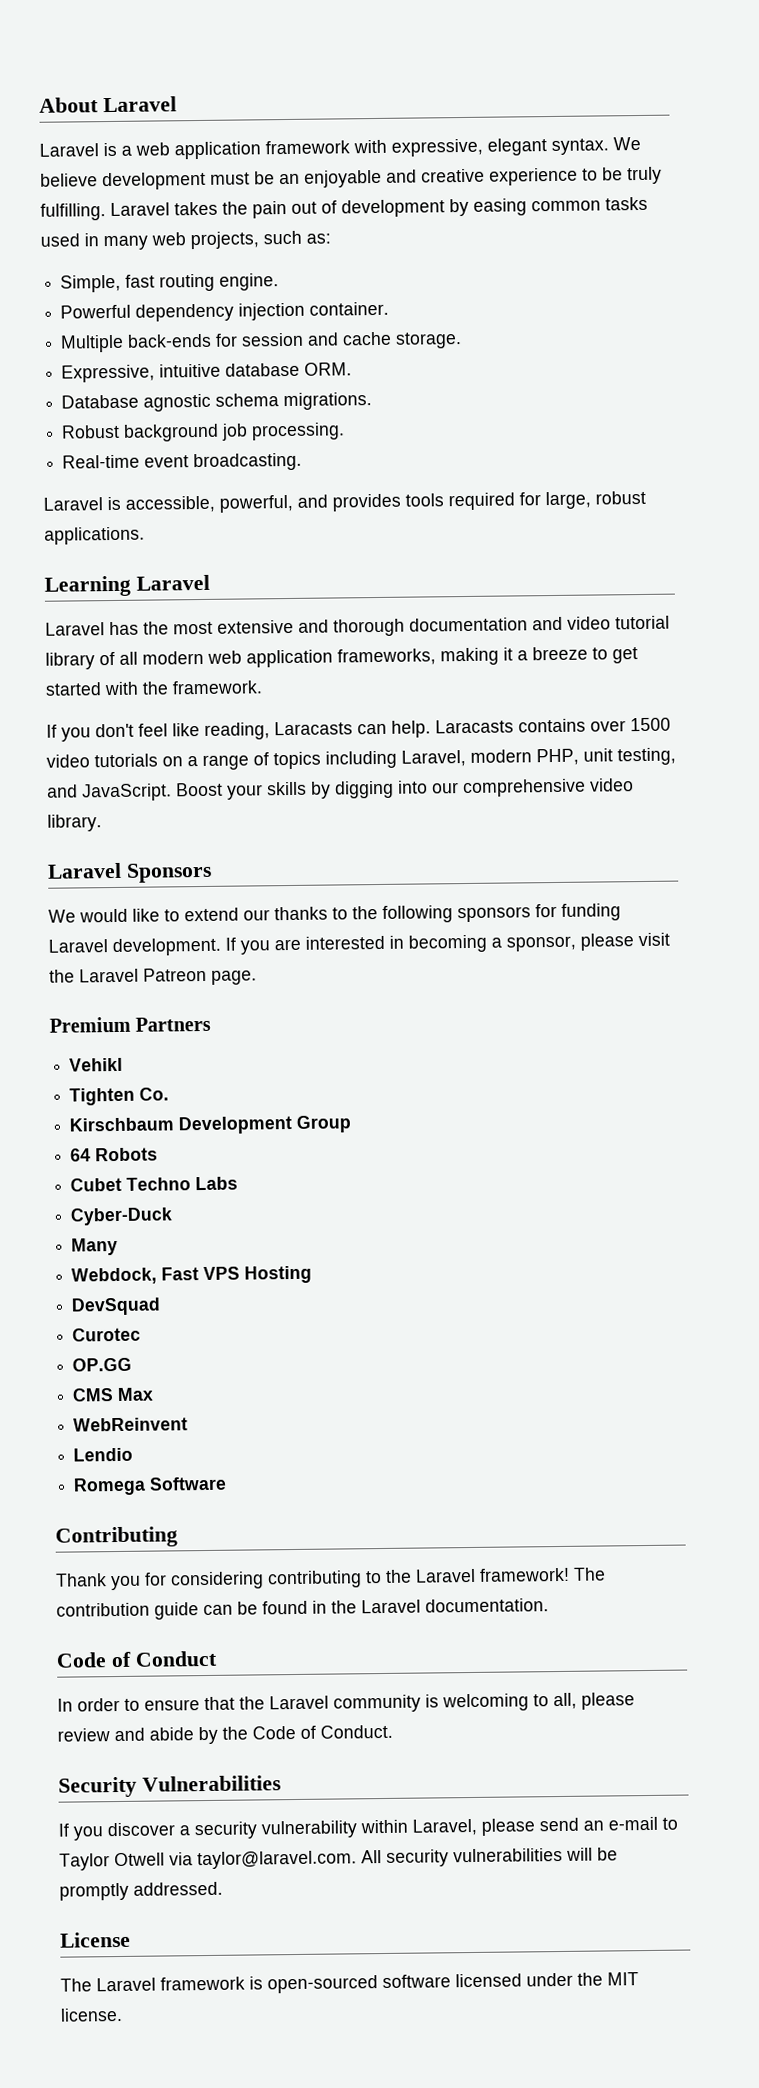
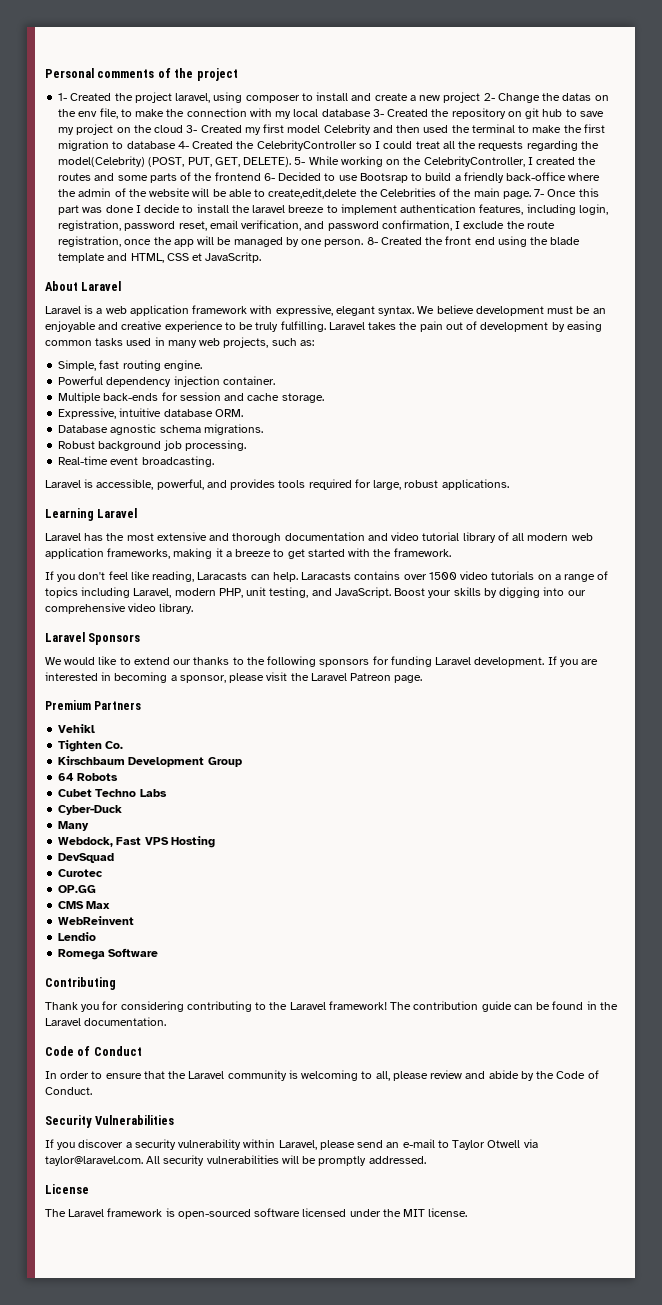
+ Personal comments of the project
+ 1- Created the project laravel, using composer to install and create a new project 2- Change the datas on the env file, to make the connection with my local database 3- Created the repository on git hub to save my project on the cloud 3- Created my first model Celebrity and then used the terminal to make the first migration to database 4- Created the CelebrityController so I could treat all the requests regarding the model(Celebrity) (POST, PUT, GET, DELETE). 5- While working on the CelebrityController, I created the routes and some parts of the frontend 6- Decided to use Bootsrap to build a friendly back-office where the admin of the website will be able to create,edit,delete the Celebrities of the main page. 7- Once this part was done I decide to install the laravel breeze to implement authentication features, including login, registration, password reset, email verification, and password confirmation, I exclude the route registration, once the app will be managed by one person. 8- Created the front end using the blade template and HTML, CSS et JavaScritp.

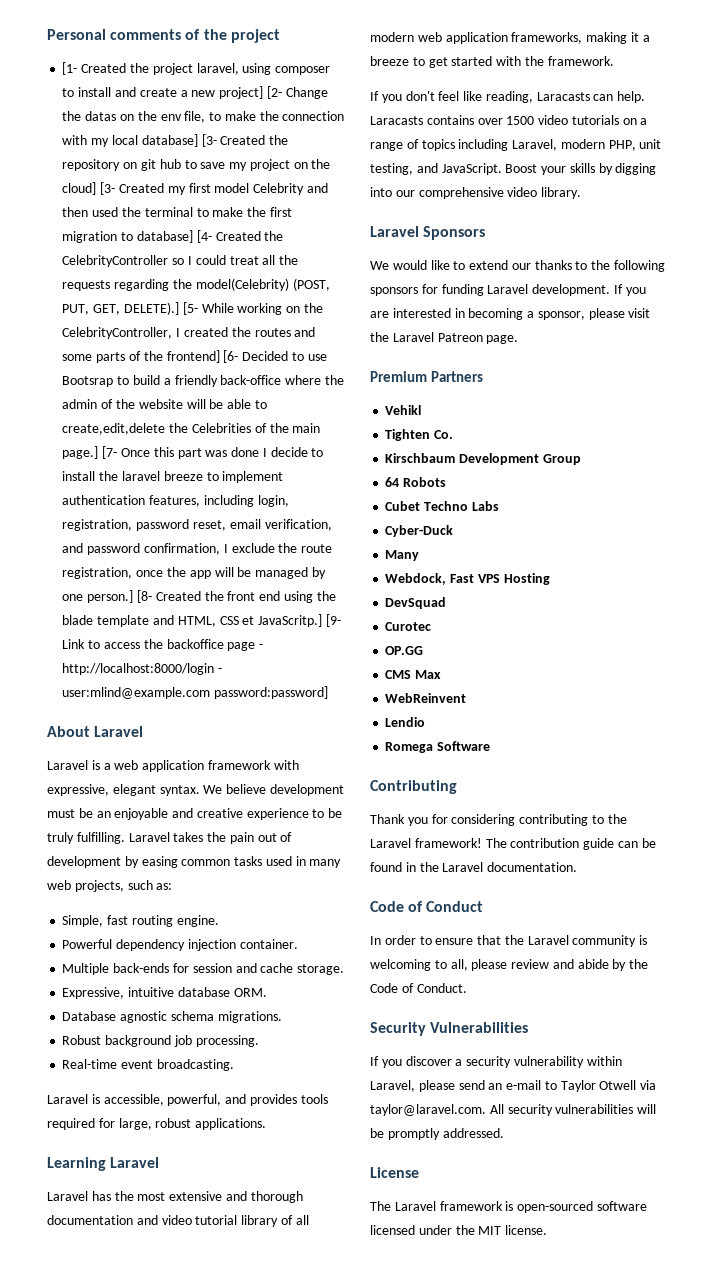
- 1- Created the project laravel, using composer to install and create a new project 2- Change the datas on the env file, to make the connection with my local database 3- Created the repository on git hub to save my project on the cloud 3- Created my first model Celebrity and then used the terminal to make the first migration to database 4- Created the CelebrityController so I could treat all the requests regarding the model(Celebrity) (POST, PUT, GET, DELETE). 5- While working on the CelebrityController, I created the routes and some parts of the frontend 6- Decided to use Bootsrap to build a friendly back-office where the admin of the website will be able to create,edit,delete the Celebrities of the main page. 7- Once this part was done I decide to install the laravel breeze to implement authentication features, including login, registration, password reset, email verification, and password confirmation, I exclude the route registration, once the app will be managed by one person. 8- Created the front end using the blade template and HTML, CSS et JavaScritp.
+ [1- Created the project laravel, using composer to install and create a new project] [2- Change the datas on the env file, to make the connection with my local database] [3- Created the repository on git hub to save my project on the cloud] [3- Created my first model Celebrity and then used the terminal to make the first migration to database] [4- Created the CelebrityController so I could treat all the requests regarding the model(Celebrity) (POST, PUT, GET, DELETE).] [5- While working on the CelebrityController, I created the routes and some parts of the frontend] [6- Decided to use Bootsrap to build a friendly back-office where the admin of the website will be able to create,edit,delete the Celebrities of the main page.] [7- Once this part was done I decide to install the laravel breeze to implement authentication features, including login, registration, password reset, email verification, and password confirmation, I exclude the route registration, once the app will be managed by one person.] [8- Created the front end using the blade template and HTML, CSS et JavaScritp.] [9- Link to access the backoffice page - http://localhost:8000/login - user:mlind@example.com password:password]

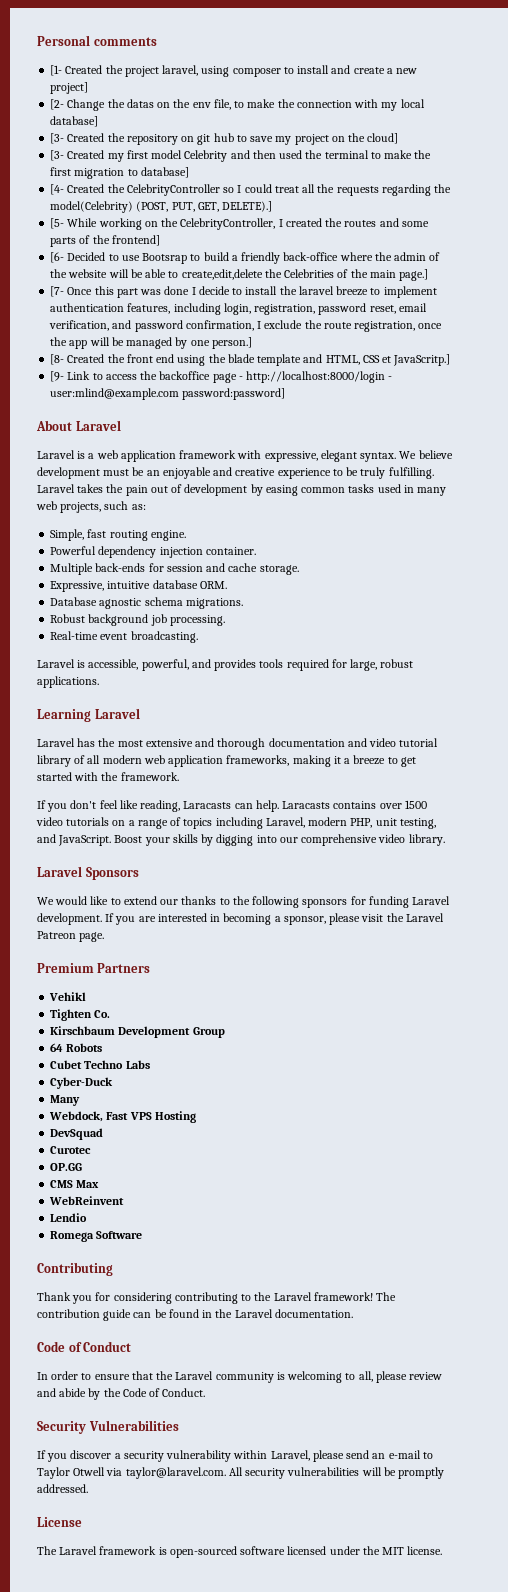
- Personal comments of the project
+ Personal comments
- [1- Created the project laravel, using composer to install and create a new project] [2- Change the datas on the env file, to make the connection with my local database] [3- Created the repository on git hub to save my project on the cloud] [3- Created my first model Celebrity and then used the terminal to make the first migration to database] [4- Created the CelebrityController so I could treat all the requests regarding the model(Celebrity) (POST, PUT, GET, DELETE).] [5- While working on the CelebrityController, I created the routes and some parts of the frontend] [6- Decided to use Bootsrap to build a friendly back-office where the admin of the website will be able to create,edit,delete the Celebrities of the main page.] [7- Once this part was done I decide to install the laravel breeze to implement authentication features, including login, registration, password reset, email verification, and password confirmation, I exclude the route registration, once the app will be managed by one person.] [8- Created the front end using the blade template and HTML, CSS et JavaScritp.] [9- Link to access the backoffice page - http://localhost:8000/login - user:mlind@example.com password:password]
+ [1- Created the project laravel, using composer to install and create a new project]
+ [2- Change the datas on the env file, to make the connection with my local database]
+ [3- Created the repository on git hub to save my project on the cloud]
+ [3- Created my first model Celebrity and then used the terminal to make the first migration to database]
+ [4- Created the CelebrityController so I could treat all the requests regarding the model(Celebrity) (POST, PUT, GET, DELETE).]
+ [5- While working on the CelebrityController, I created the routes and some parts of the frontend]
+ [6- Decided to use Bootsrap to build a friendly back-office where the admin of the website will be able to create,edit,delete the Celebrities of the main page.]
+ [7- Once this part was done I decide to install the laravel breeze to implement authentication features, including login, registration, password reset, email verification, and password confirmation, I exclude the route registration, once the app will be managed by one person.]
+ [8- Created the front end using the blade template and HTML, CSS et JavaScritp.]
+ [9- Link to access the backoffice page - http://localhost:8000/login - user:mlind@example.com password:password]

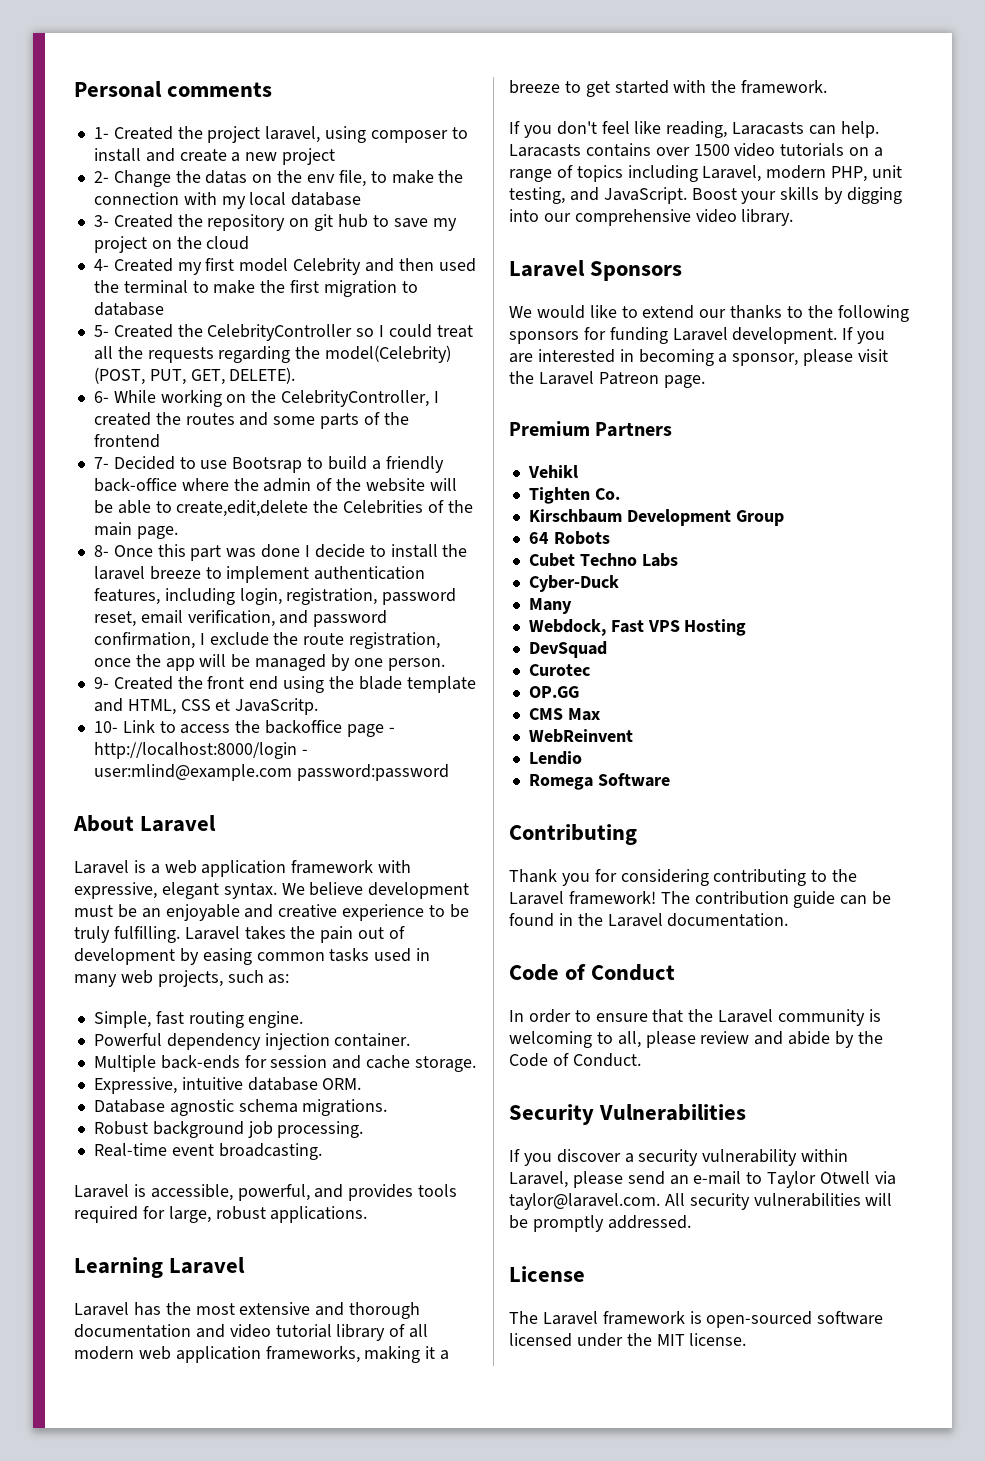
- [1- Created the project laravel, using composer to install and create a new project]
- [2- Change the datas on the env file, to make the connection with my local database]
- [3- Created the repository on git hub to save my project on the cloud]
- [3- Created my first model Celebrity and then used the terminal to make the first migration to database]
- [4- Created the CelebrityController so I could treat all the requests regarding the model(Celebrity) (POST, PUT, GET, DELETE).]
- [5- While working on the CelebrityController, I created the routes and some parts of the frontend]
- [6- Decided to use Bootsrap to build a friendly back-office where the admin of the website will be able to create,edit,delete the Celebrities of the main page.]
- [7- Once this part was done I decide to install the laravel breeze to implement authentication features, including login, registration, password reset, email verification, and password confirmation, I exclude the route registration, once the app will be managed by one person.]
- [8- Created the front end using the blade template and HTML, CSS et JavaScritp.]
- [9- Link to access the backoffice page - http://localhost:8000/login - user:mlind@example.com password:password]
+ 1- Created the project laravel, using composer to install and create a new project
+ 2- Change the datas on the env file, to make the connection with my local database
+ 3- Created the repository on git hub to save my project on the cloud
+ 4- Created my first model Celebrity and then used the terminal to make the first migration to database
+ 5- Created the CelebrityController so I could treat all the requests regarding the model(Celebrity) (POST, PUT, GET, DELETE).
+ 6- While working on the CelebrityController, I created the routes and some parts of the frontend
+ 7- Decided to use Bootsrap to build a friendly back-office where the admin of the website will be able to create,edit,delete the Celebrities of the main page.
+ 8- Once this part was done I decide to install the laravel breeze to implement authentication features, including login, registration, password reset, email verification, and password confirmation, I exclude the route registration, once the app will be managed by one person.
+ 9- Created the front end using the blade template and HTML, CSS et JavaScritp.
+ 10- Link to access the backoffice page - http://localhost:8000/login - user:mlind@example.com password:password

